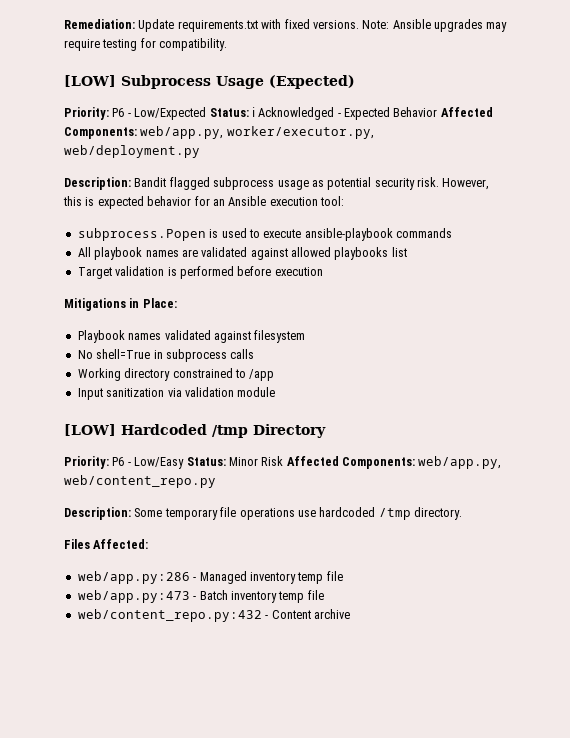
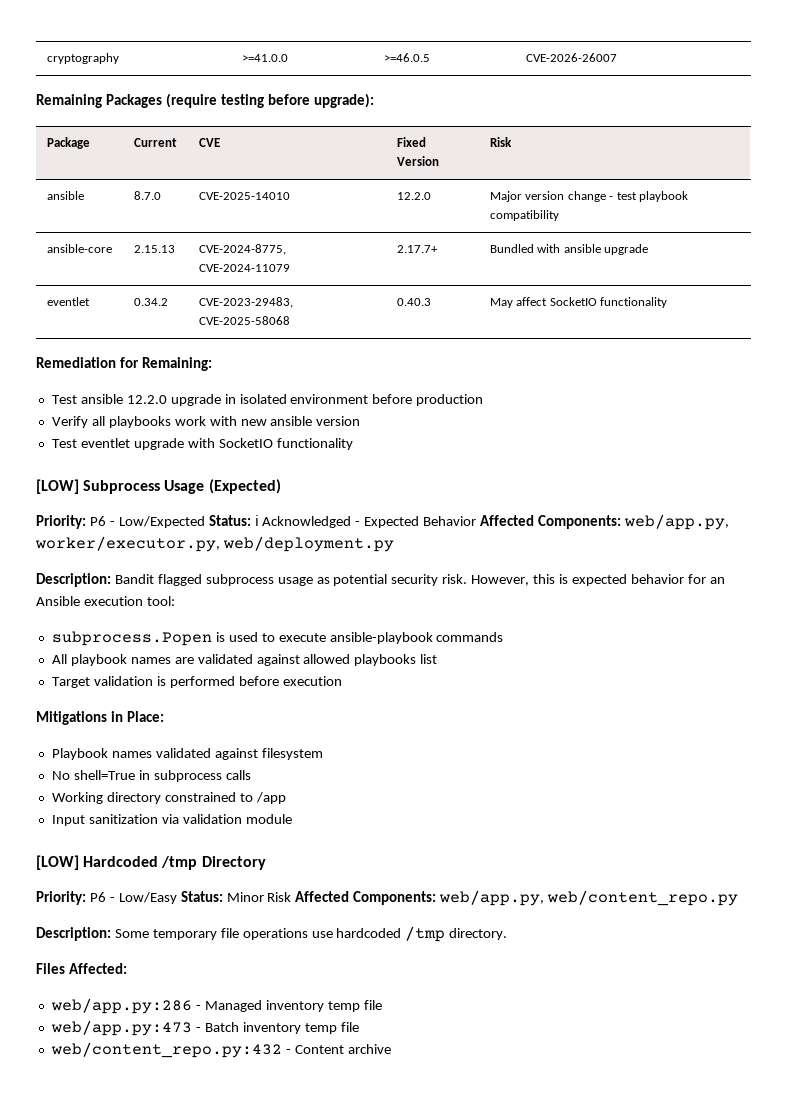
- Remediation: Update requirements.txt with fixed versions. Note: Ansible upgrades may require testing for compatibility.
+ cryptography | >=41.0.0 | >=46.0.5 | CVE-2026-26007
+ Remaining Packages (require testing before upgrade):
+ Package | Current | CVE | Fixed Version | Risk
+ ansible | 8.7.0 | CVE-2025-14010 | 12.2.0 | Major version change - test playbook compatibility
+ ansible-core | 2.15.13 | CVE-2024-8775, CVE-2024-11079 | 2.17.7+ | Bundled with ansible upgrade
+ eventlet | 0.34.2 | CVE-2023-29483, CVE-2025-58068 | 0.40.3 | May affect SocketIO functionality
+ Remediation for Remaining:
+ Test ansible 12.2.0 upgrade in isolated environment before production
+ Verify all playbooks work with new ansible version
+ Test eventlet upgrade with SocketIO functionality

